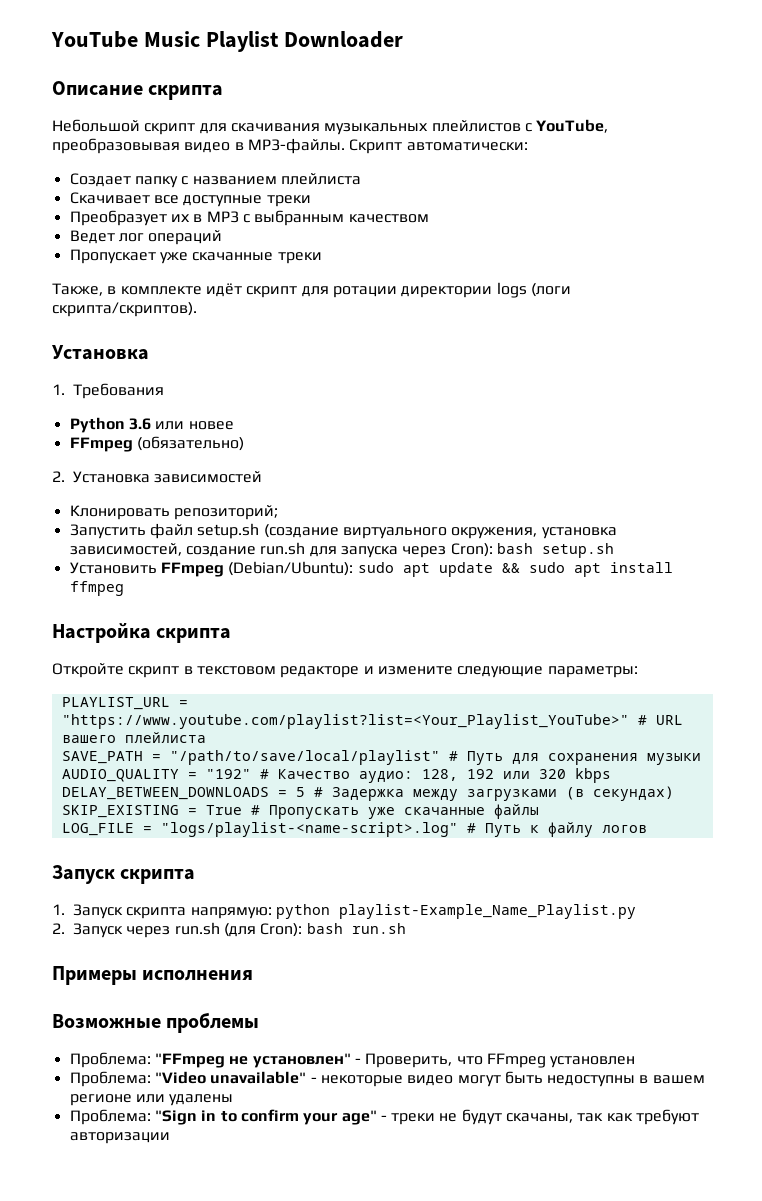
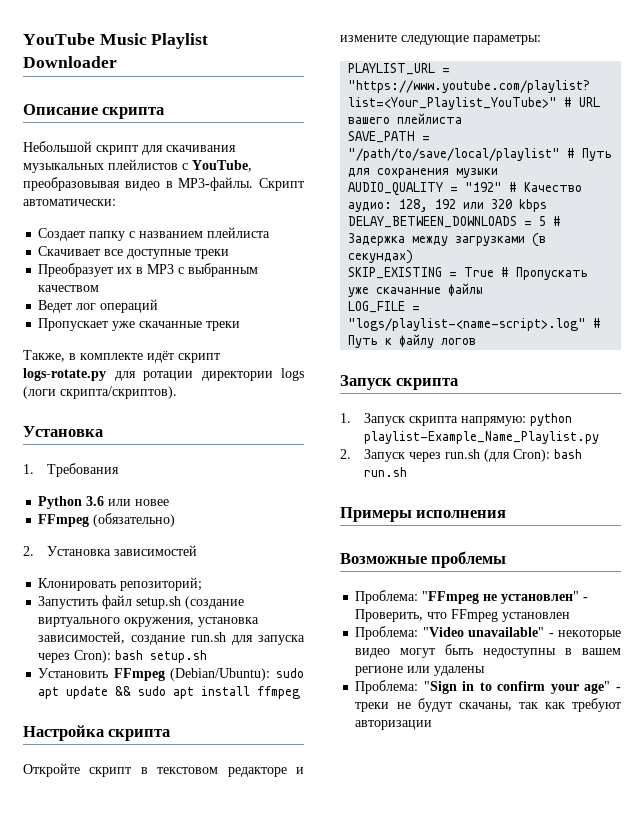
- Также, в комплекте идёт скрипт для ротации директории logs (логи скрипта/скриптов).
+ Также, в комплекте идёт скрипт logs-rotate.py для ротации директории logs (логи скрипта/скриптов).

